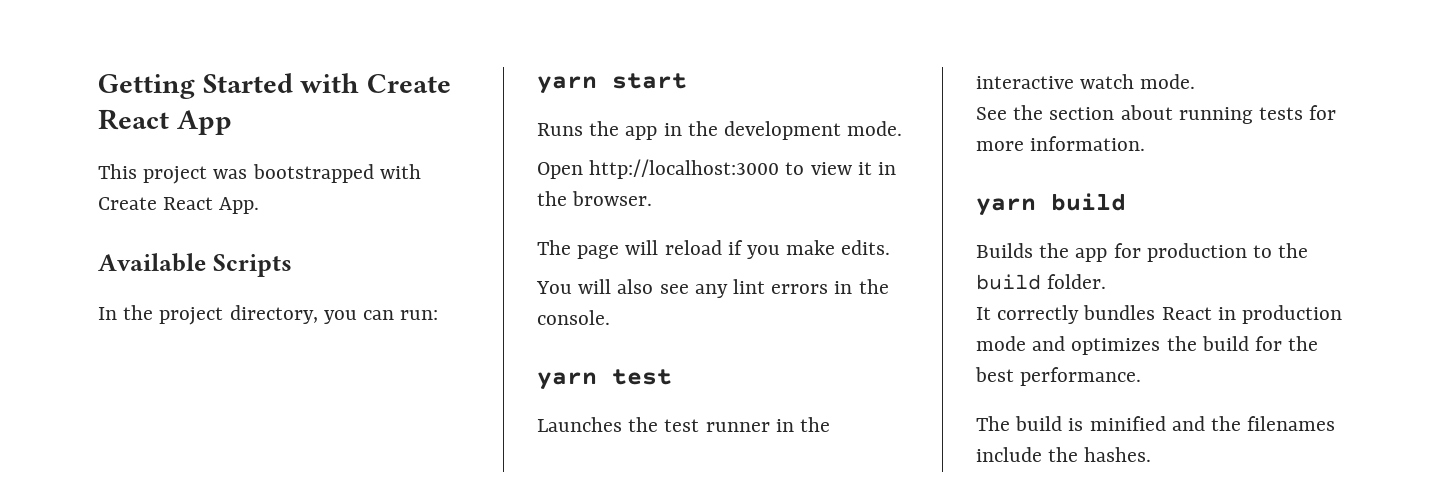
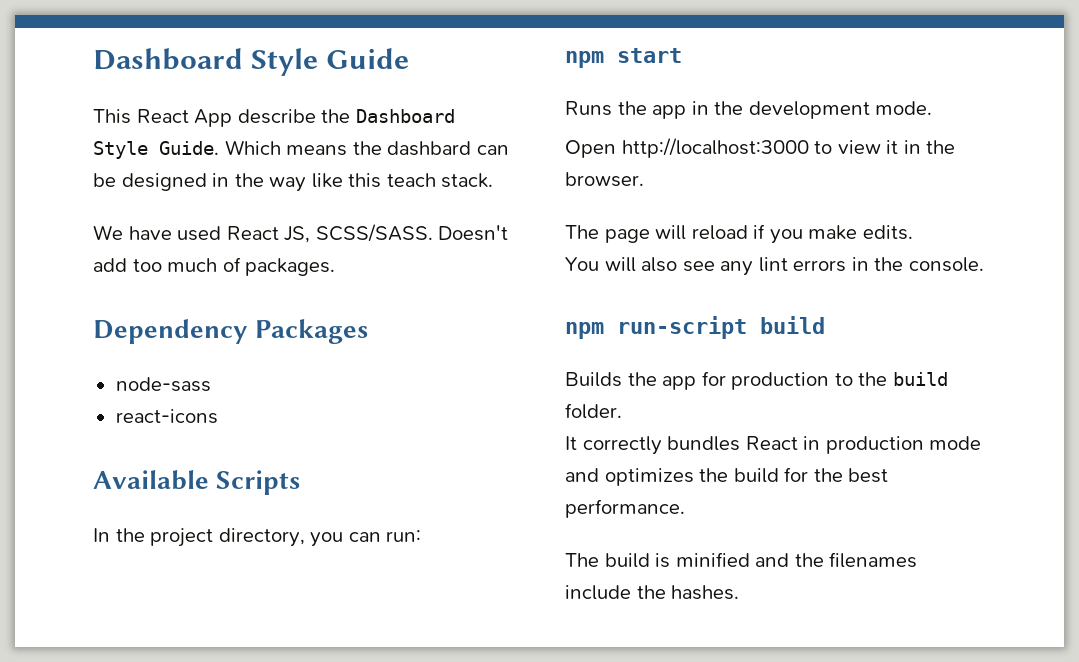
- Getting Started with Create React App
- This project was bootstrapped with Create React App.
+ Dashboard Style Guide
+ This React App describe the Dashboard Style Guide. Which means the dashbard can be designed in the way like this teach stack.
+ We have used React JS, SCSS/SASS. Doesn't add too much of packages.
+ Dependency Packages
+ node-sass
+ react-icons
- yarn start
+ npm start
- yarn test
- Launches the test runner in the interactive watch mode.
- See the section about running tests for more information.
- yarn build
+ npm run-script build

